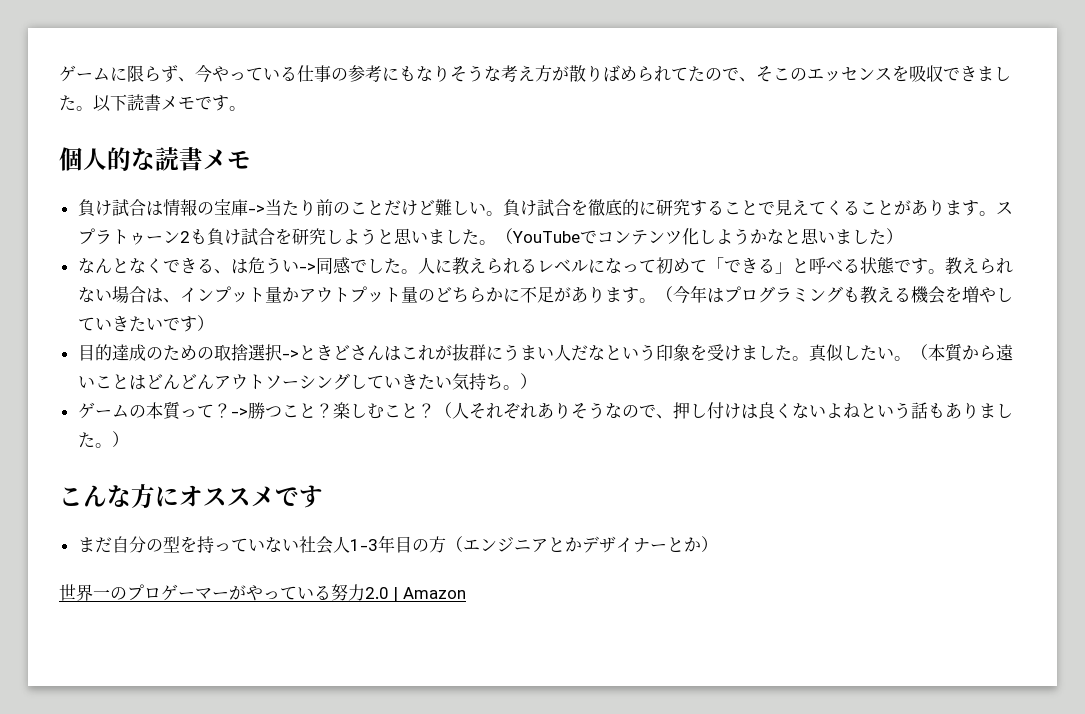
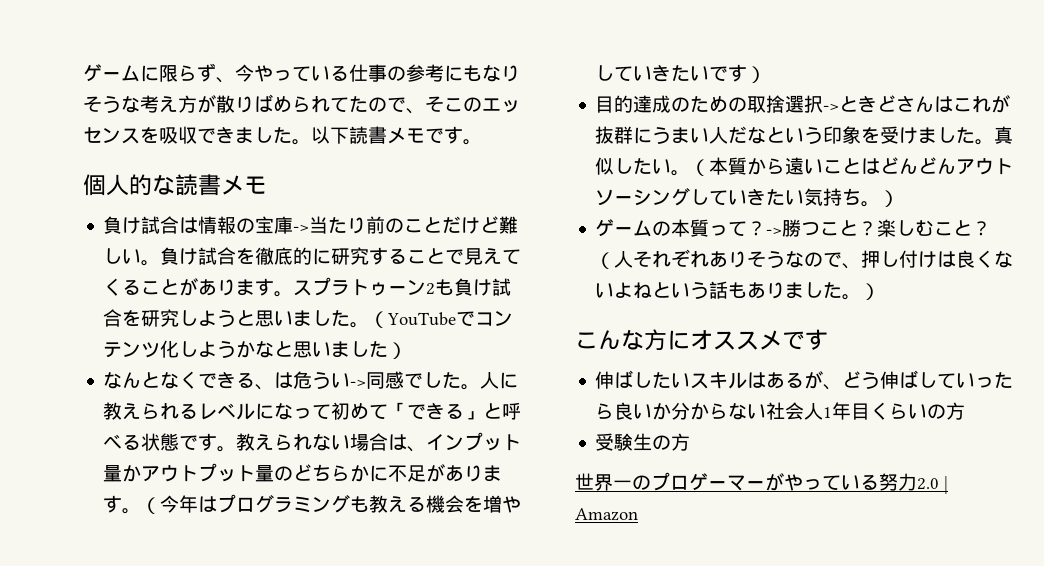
- まだ自分の型を持っていない社会人1-3年目の方（エンジニアとかデザイナーとか）
+ 伸ばしたいスキルはあるが、どう伸ばしていったら良いか分からない社会人1年目くらいの方
+ 受験生の方

